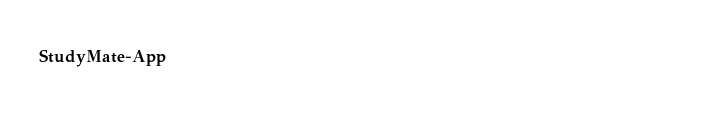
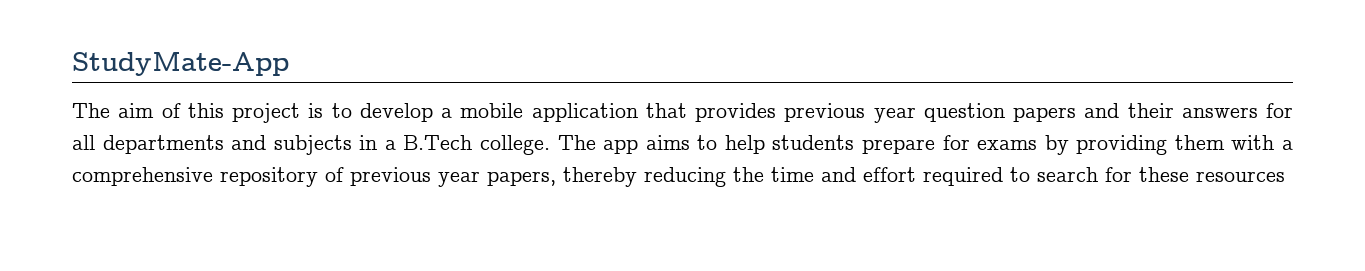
+ The aim of this project is to develop a mobile application that provides previous year question papers and their answers for all departments and subjects in a B.Tech college. The app aims to help students prepare for exams by providing them with a comprehensive repository of previous year papers, thereby reducing the time and effort required to search for these resources

